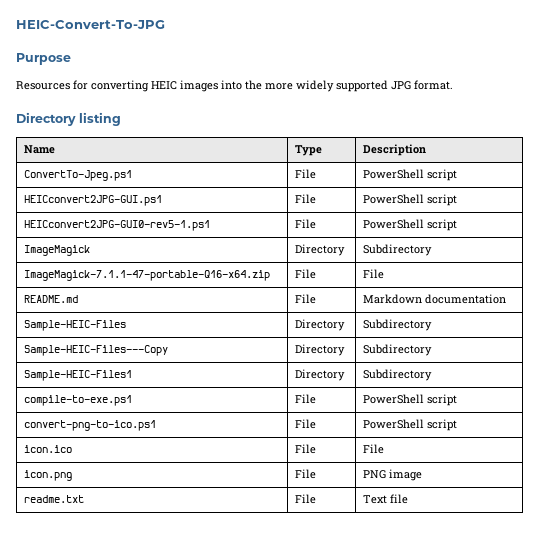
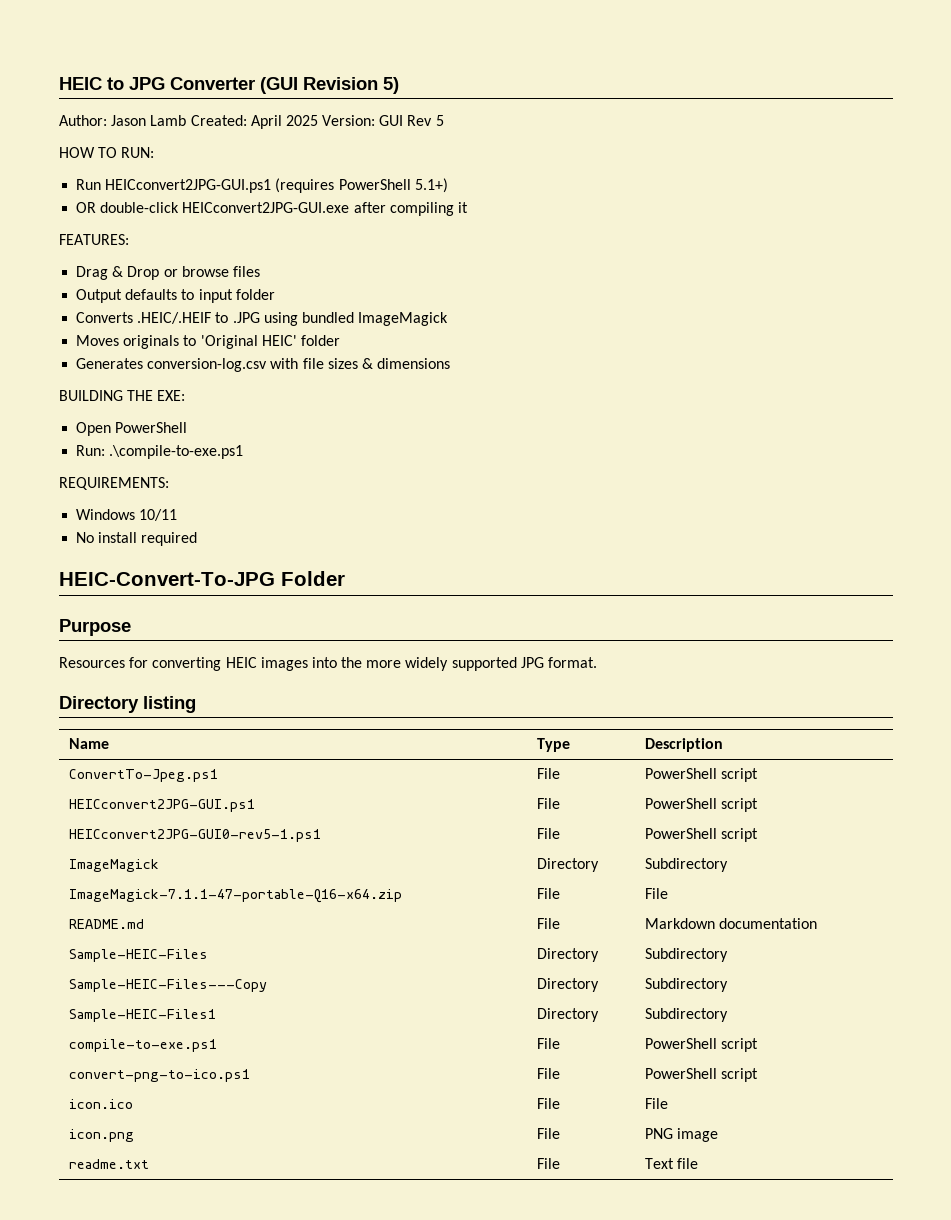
+ HEIC to JPG Converter (GUI Revision 5)
+ Author: Jason Lamb Created: April 2025 Version: GUI Rev 5
+ HOW TO RUN:
+ Run HEICconvert2JPG-GUI.ps1 (requires PowerShell 5.1+)
+ OR double-click HEICconvert2JPG-GUI.exe after compiling it
+ FEATURES:
+ Drag & Drop or browse files
+ Output defaults to input folder
+ Converts .HEIC/.HEIF to .JPG using bundled ImageMagick
+ Moves originals to 'Original HEIC' folder
+ Generates conversion-log.csv with file sizes & dimensions
+ BUILDING THE EXE:
+ Open PowerShell
+ Run: .\compile-to-exe.ps1
+ REQUIREMENTS:
+ Windows 10/11
+ No install required
- HEIC-Convert-To-JPG
+ HEIC-Convert-To-JPG Folder

